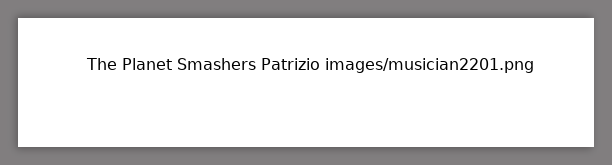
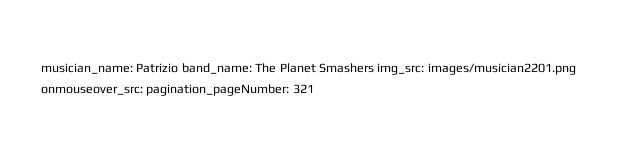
- The Planet Smashers Patrizio images/musician2201.png
+ musician_name: Patrizio band_name: The Planet Smashers img_src: images/musician2201.png onmouseover_src: pagination_pageNumber: 321

